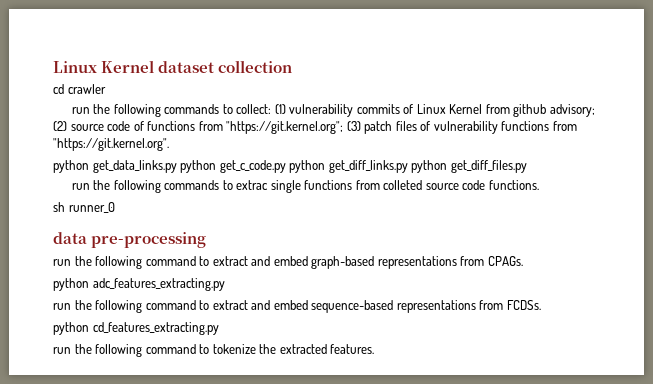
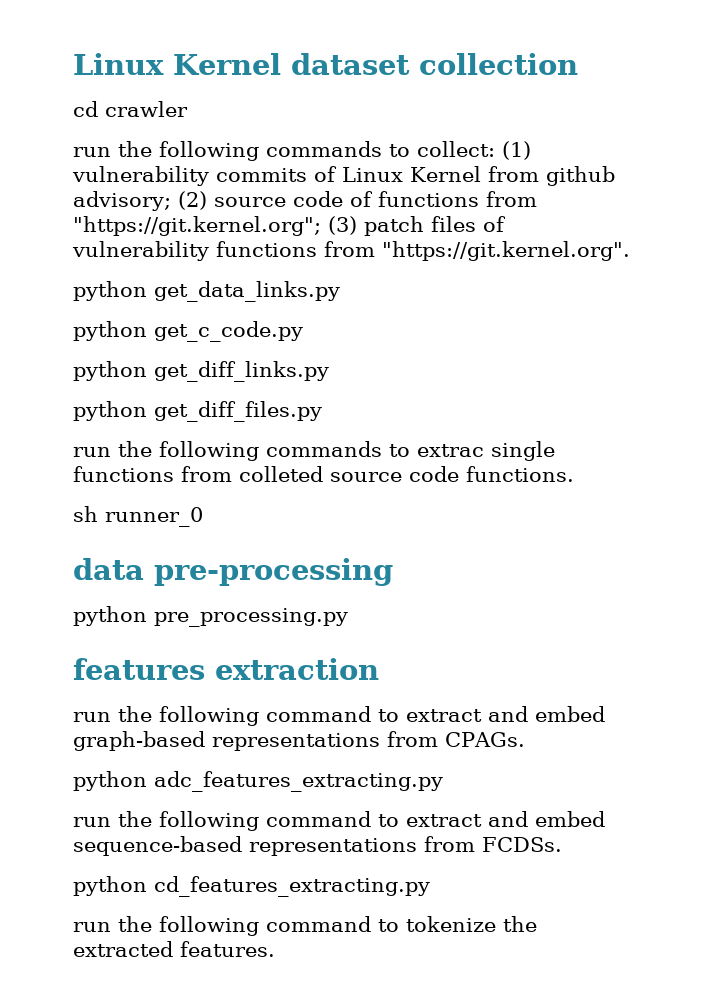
- python get_data_links.py python get_c_code.py python get_diff_links.py python get_diff_files.py
+ python get_data_links.py
+ python get_c_code.py
+ python get_diff_links.py
+ python get_diff_files.py
+ python pre_processing.py
+ features extraction

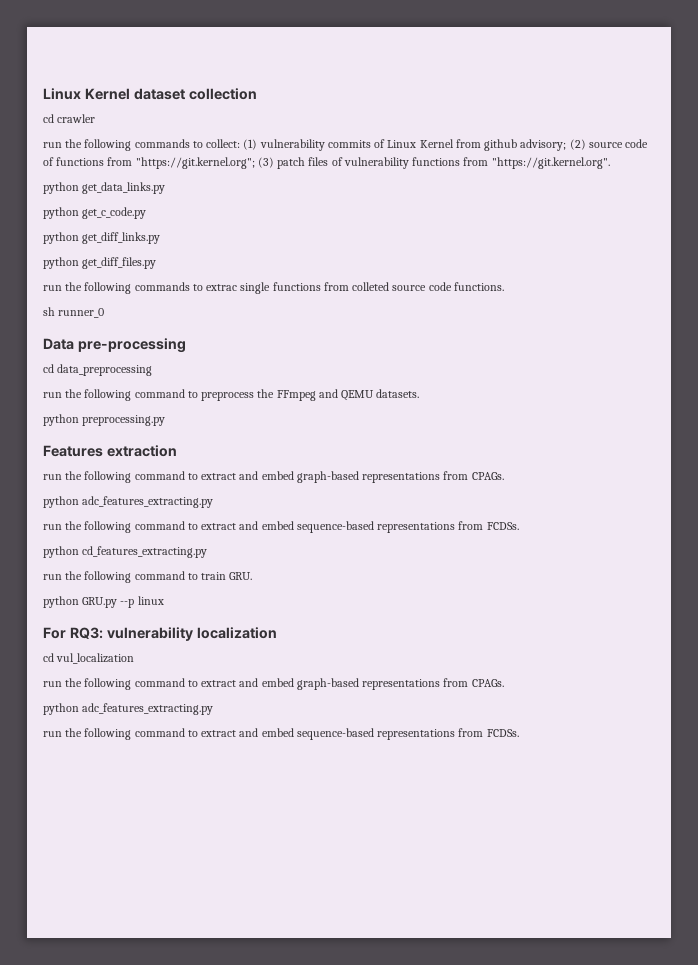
- data pre-processing
+ Data pre-processing
- python pre_processing.py
- features extraction
+ cd data_preprocessing
+ run the following command to preprocess the FFmpeg and QEMU datasets.
+ python preprocessing.py
+ Features extraction
- run the following command to tokenize the extracted features.
+ run the following command to train GRU.
+ python GRU.py --p linux
+ For RQ3: vulnerability localization
+ cd vul_localization
+ run the following command to extract and embed graph-based representations from CPAGs.
+ python adc_features_extracting.py
+ run the following command to extract and embed sequence-based representations from FCDSs.

